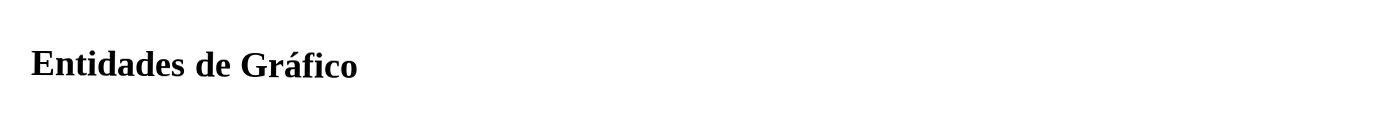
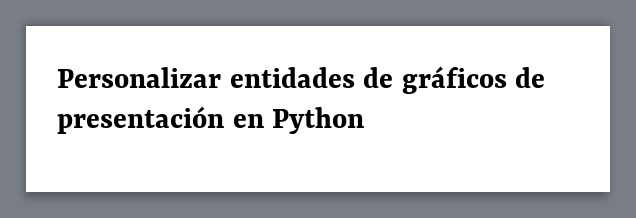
- Entidades de Gráfico
+ Personalizar entidades de gráficos de presentación en Python

